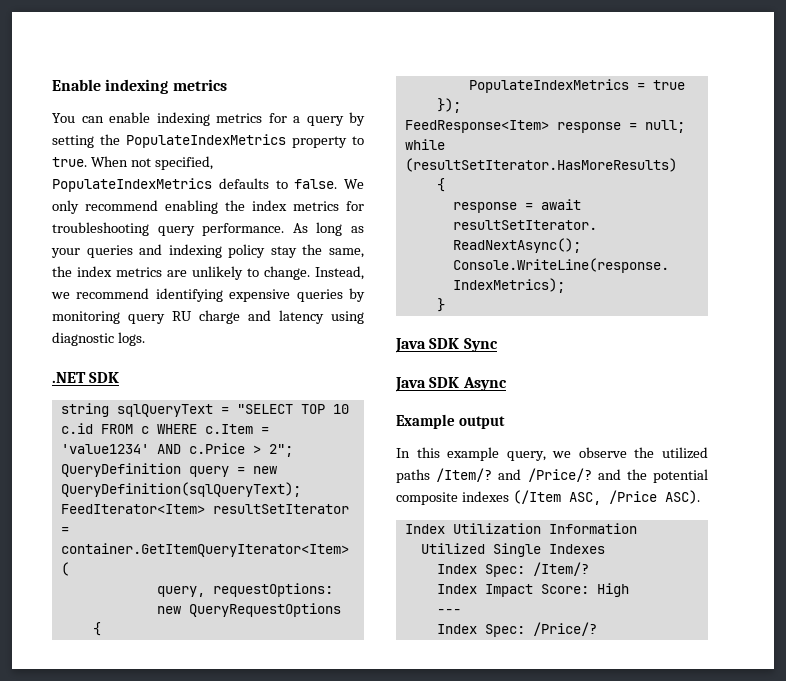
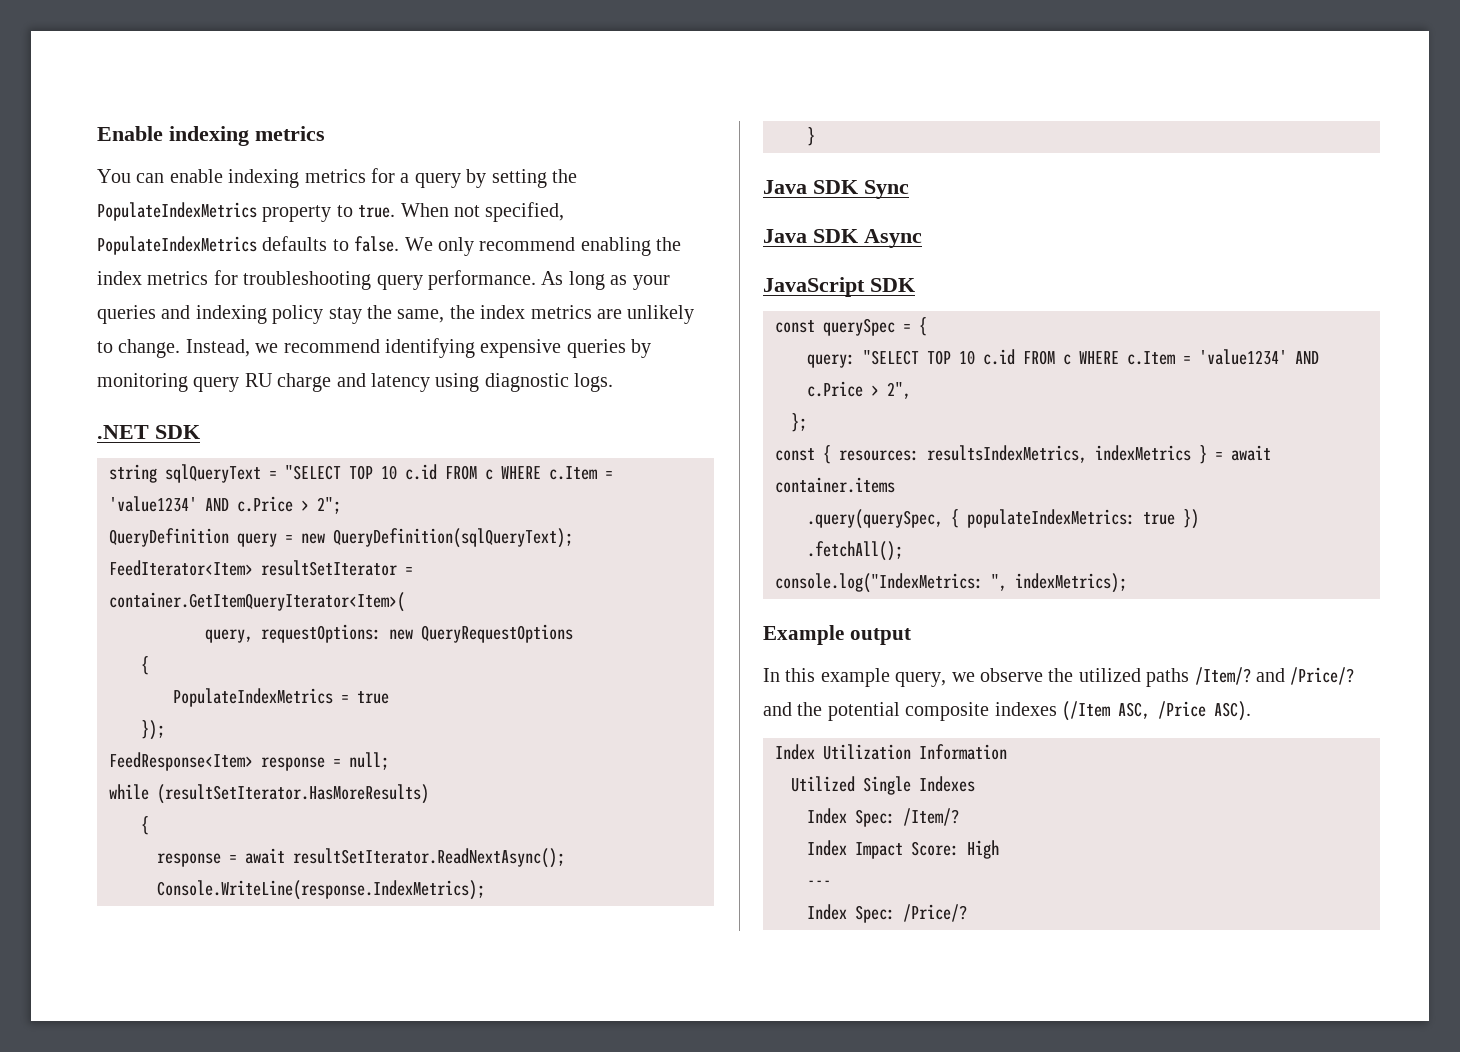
+ JavaScript SDK
+ const querySpec = {
+ query: "SELECT TOP 10 c.id FROM c WHERE c.Item = 'value1234' AND c.Price > 2",
+ };
+ const { resources: resultsIndexMetrics, indexMetrics } = await container.items
+ .query(querySpec, { populateIndexMetrics: true })
+ .fetchAll();
+ console.log("IndexMetrics: ", indexMetrics);

